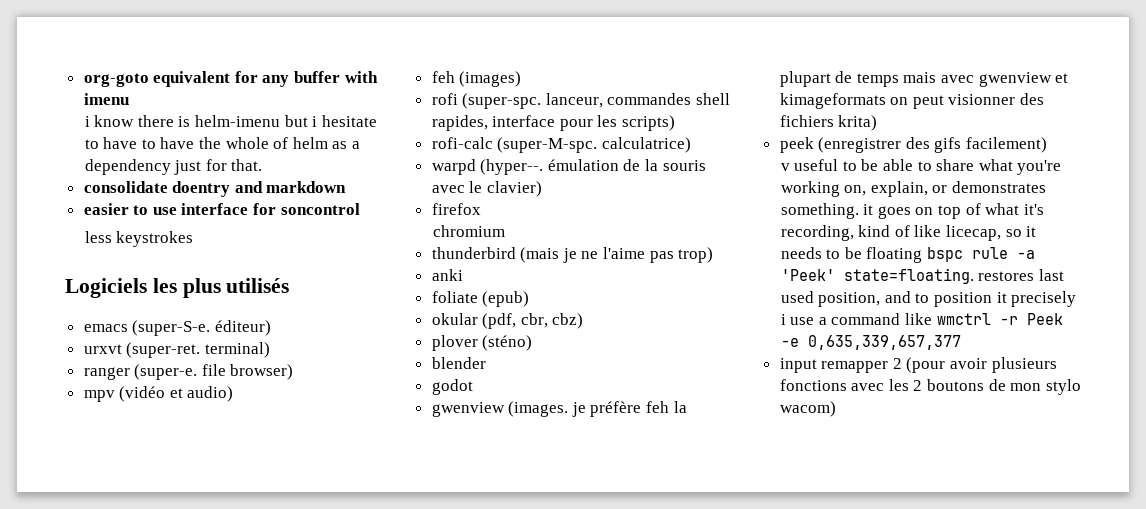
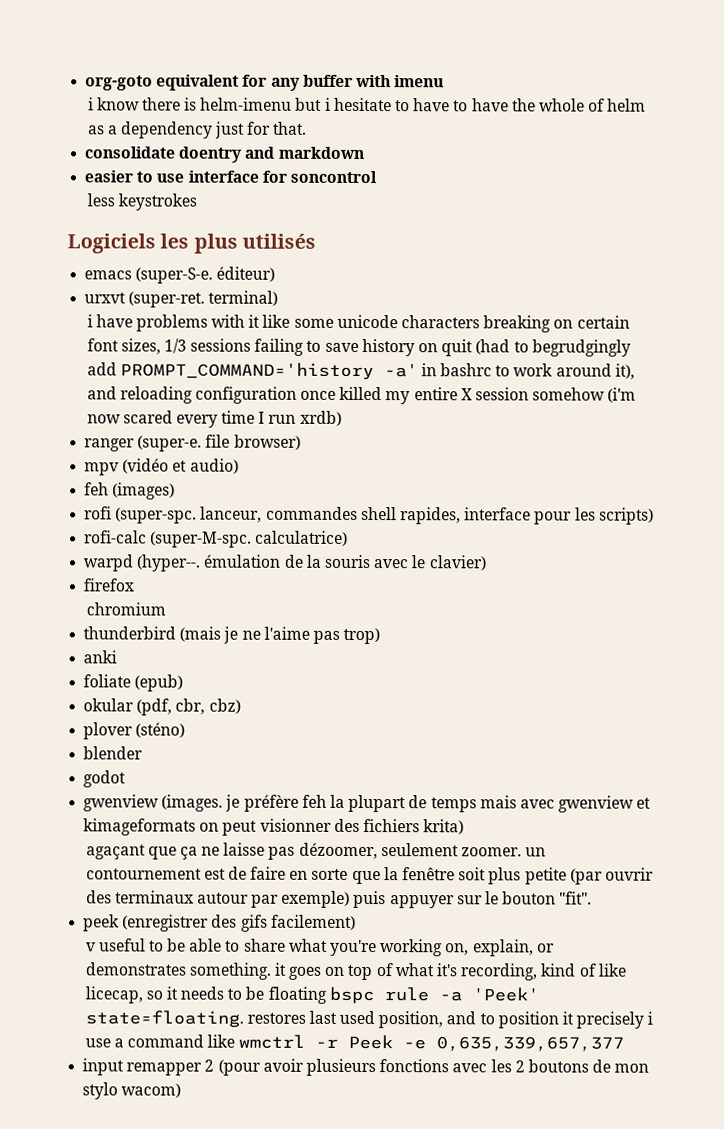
+ i have problems with it like some unicode characters breaking on certain font sizes, 1/3 sessions failing to save history on quit (had to begrudgingly add PROMPT_COMMAND='history -a' in bashrc to work around it), and reloading configuration once killed my entire X session somehow (i'm now scared every time I run xrdb)
+ agaçant que ça ne laisse pas dézoomer, seulement zoomer. un contournement est de faire en sorte que la fenêtre soit plus petite (par ouvrir des terminaux autour par exemple) puis appuyer sur le bouton "fit".

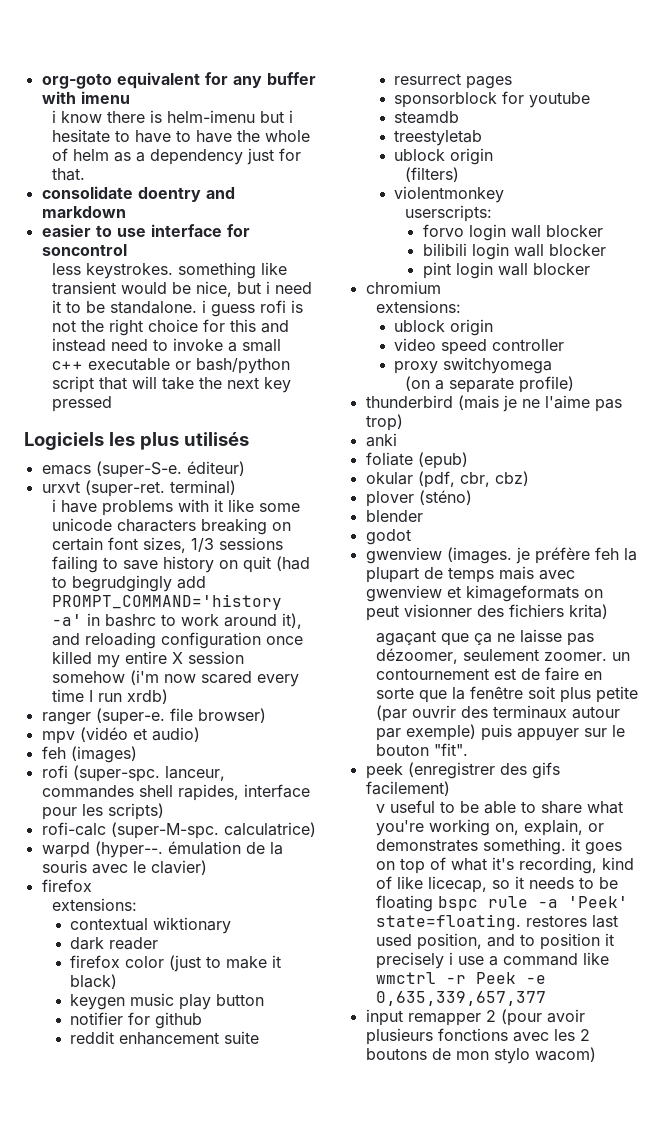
- less keystrokes
+ less keystrokes. something like transient would be nice, but i need it to be standalone. i guess rofi is not the right choice for this and instead need to invoke a small c++ executable or bash/python script that will take the next key pressed
  warpd (hyper--. émulation de la souris avec le clavier)
  firefox
+ extensions:
+ contextual wiktionary
+ dark reader
+ firefox color (just to make it black)
+ keygen music play button
+ notifier for github
+ reddit enhancement suite
+ resurrect pages
+ sponsorblock for youtube
+ steamdb
+ treestyletab
+ ublock origin
+ (filters)
+ violentmonkey
+ userscripts:
+ forvo login wall blocker
+ bilibili login wall blocker
+ pint login wall blocker
  chromium
+ extensions:
+ ublock origin
+ video speed controller
+ proxy switchyomega
+ (on a separate profile)

